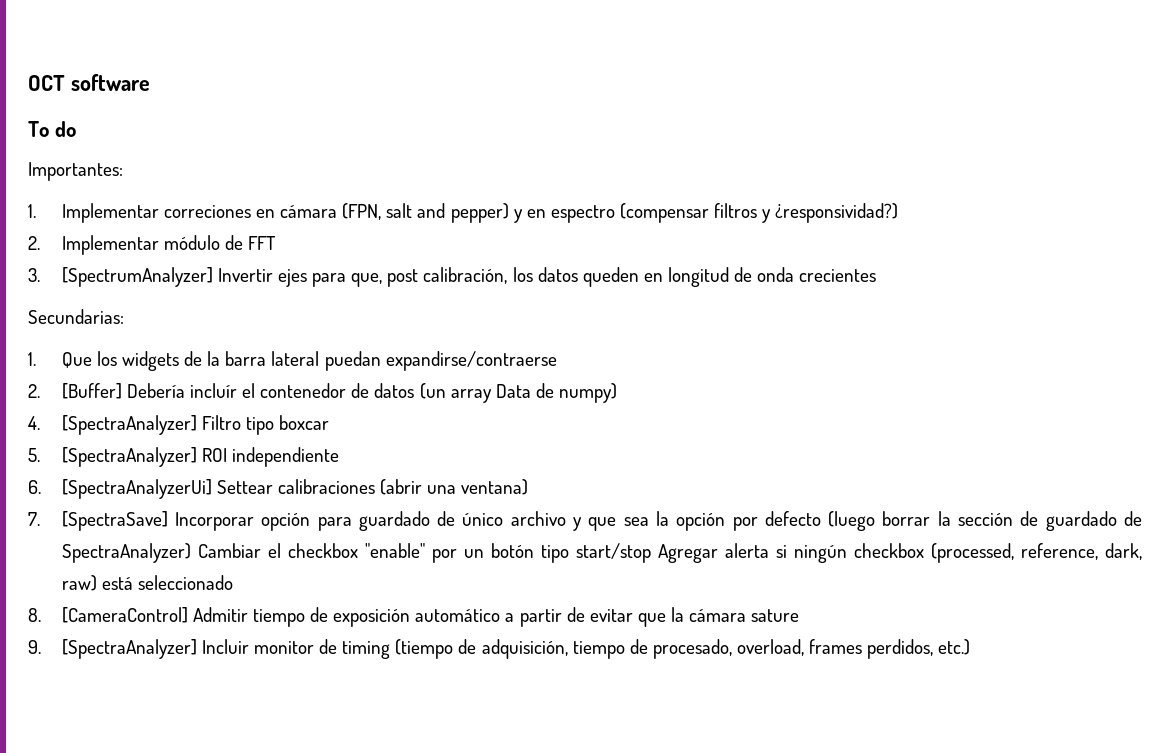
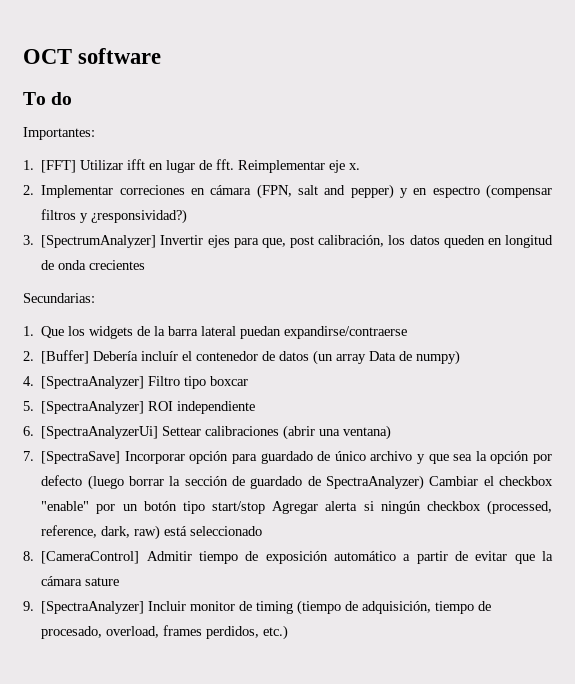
- 1. Implementar correciones en cámara (FPN, salt and pepper) y en espectro (compensar filtros y ¿responsividad?)
+ 1. [FFT] Utilizar ifft en lugar de fft. Reimplementar eje x.
+ 2. Implementar correciones en cámara (FPN, salt and pepper) y en espectro (compensar filtros y ¿responsividad?)
- 2. Implementar módulo de FFT

